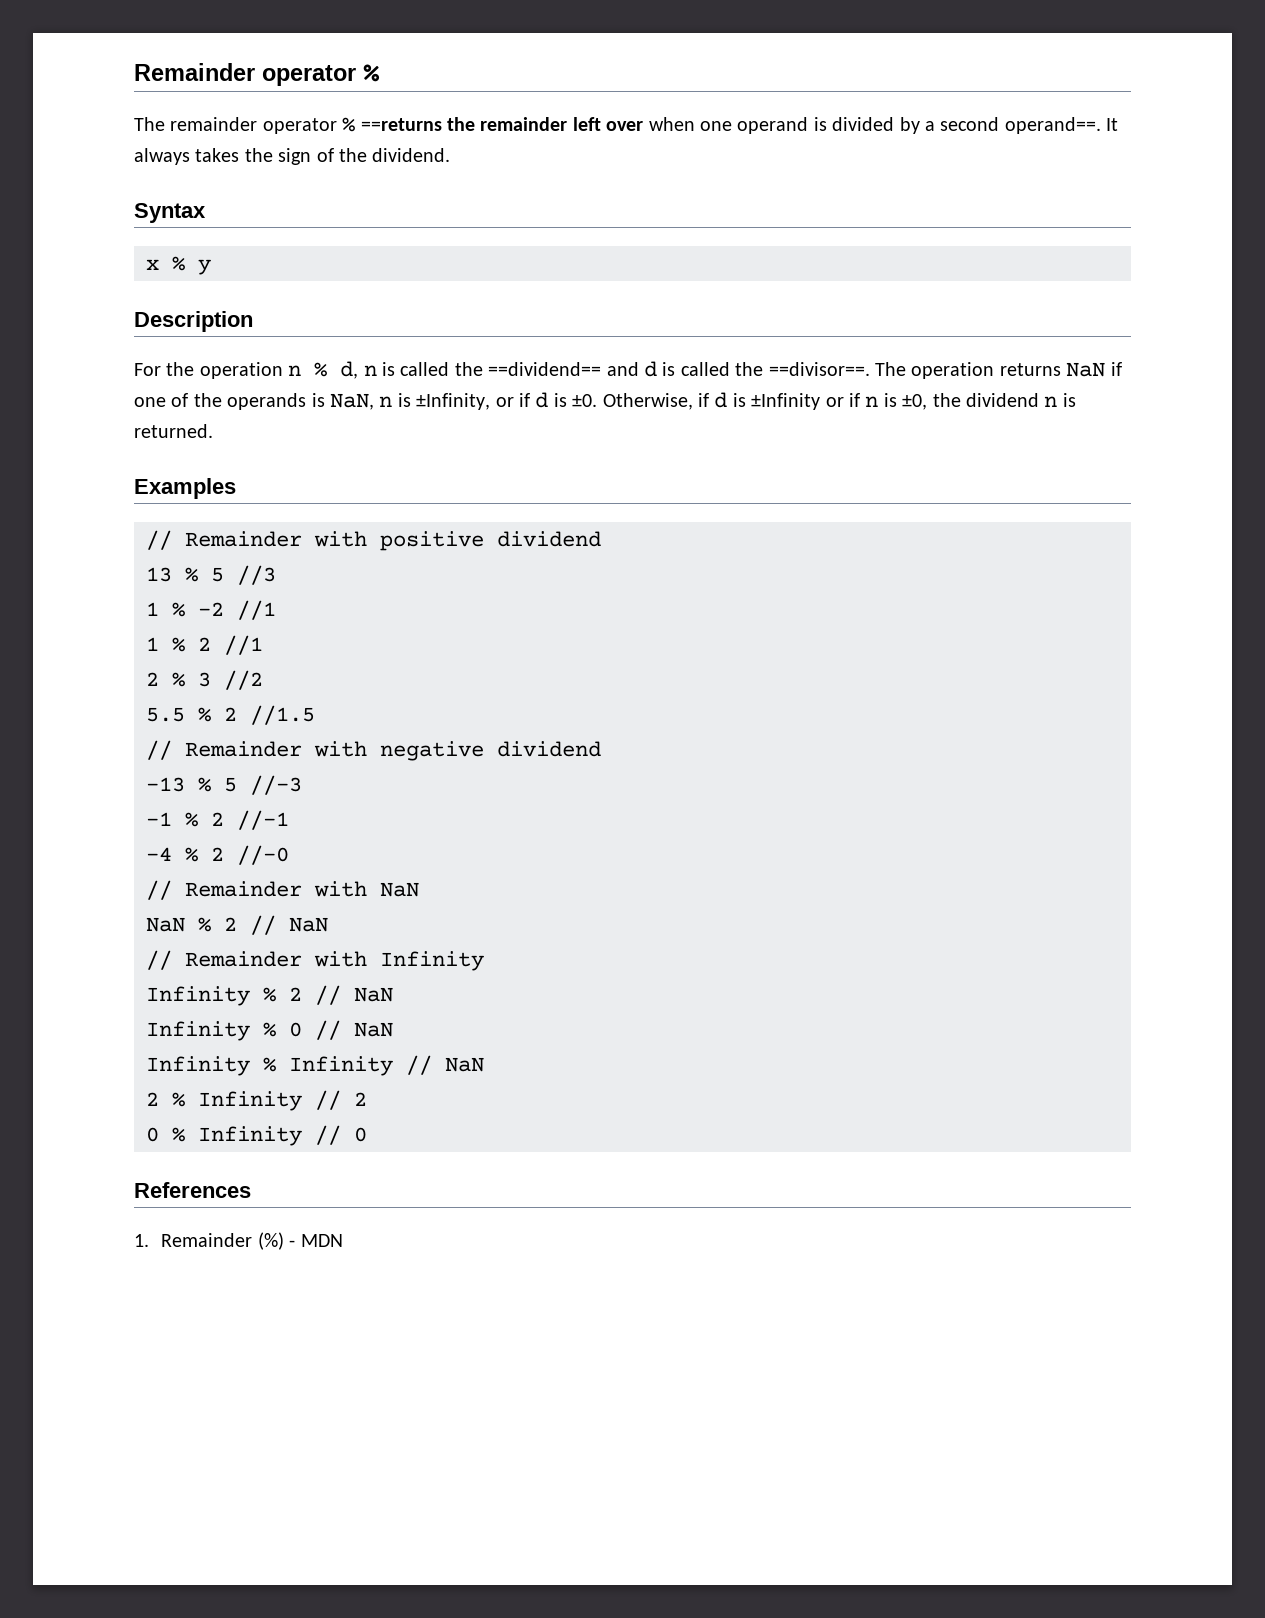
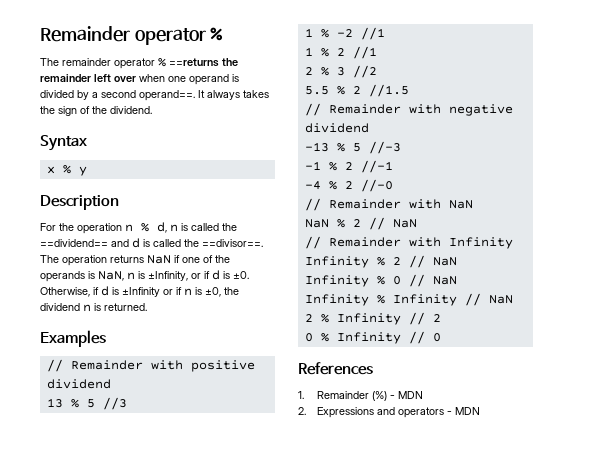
+ 2. Expressions and operators - MDN

